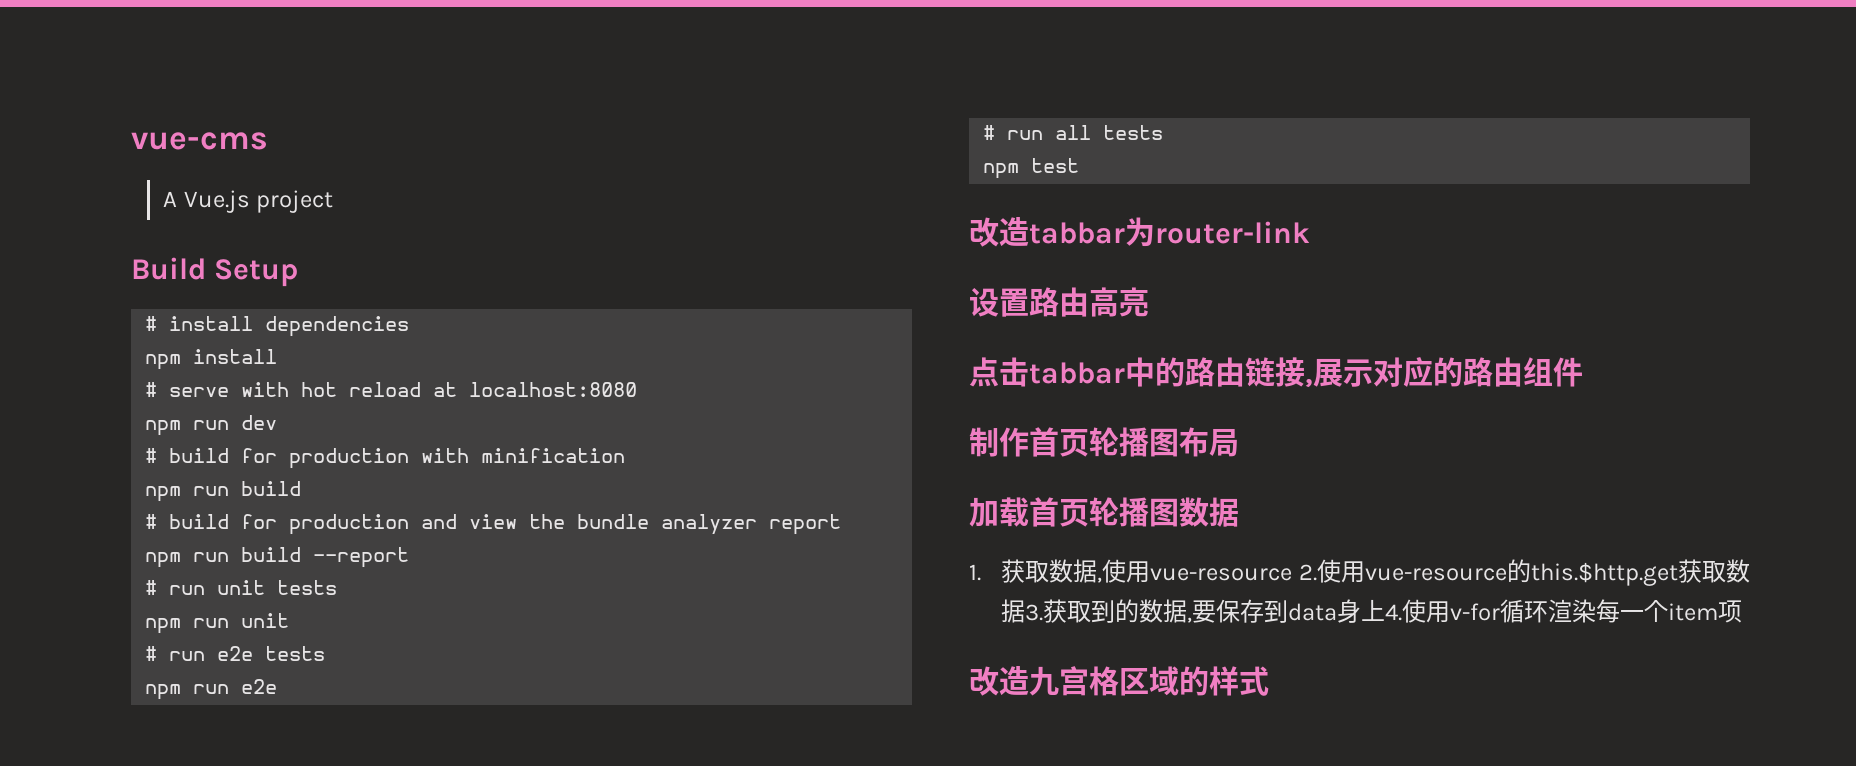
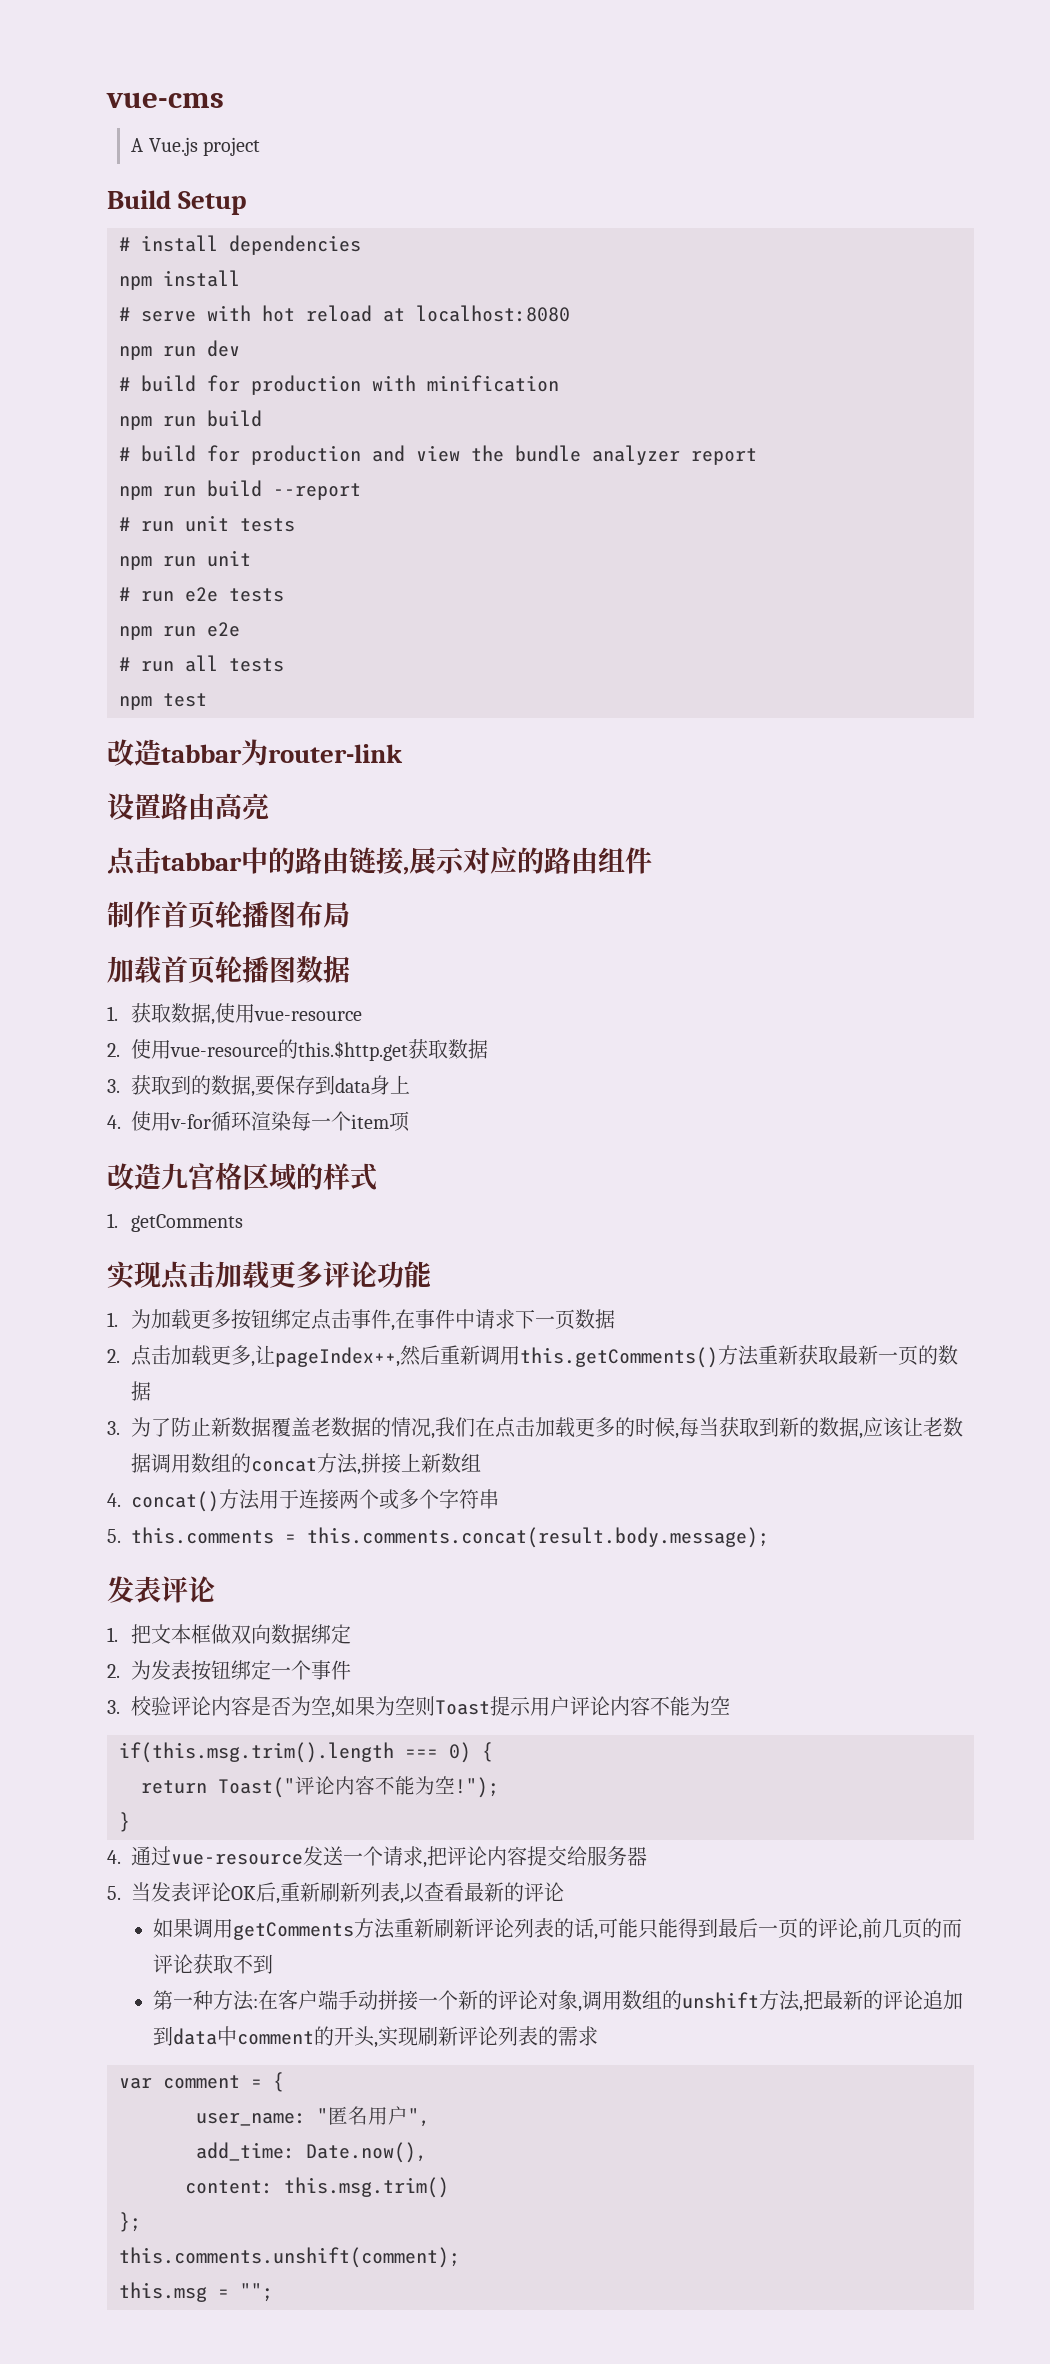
- 1.获取数据,使用vue-resource 2.使用vue-resource的this.$http.get获取数据3.获取到的数据,要保存到data身上4.使用v-for循环渲染每一个item项
+ 1.获取数据,使用vue-resource
+ 2.使用vue-resource的this.$http.get获取数据
+ 3.获取到的数据,要保存到data身上
+ 4.使用v-for循环渲染每一个item项
+ 1. getComments
+ 实现点击加载更多评论功能
+ 1.为加载更多按钮绑定点击事件,在事件中请求下一页数据
+ 2.点击加载更多,让pageIndex++,然后重新调用this.getComments()方法重新获取最新一页的数据
+ 3.为了防止新数据覆盖老数据的情况,我们在点击加载更多的时候,每当获取到新的数据,应该让老数据调用数组的concat方法,拼接上新数组
+ 4. concat()方法用于连接两个或多个字符串
+ 5. this.comments = this.comments.concat(result.body.message);
+ 发表评论
+ 1.把文本框做双向数据绑定
+ 2.为发表按钮绑定一个事件
+ 3.校验评论内容是否为空,如果为空则Toast提示用户评论内容不能为空
+ if(this.msg.trim().length === 0) {
+ return Toast("评论内容不能为空!");
+ }
+ 4.通过vue-resource发送一个请求,把评论内容提交给服务器
+ 5.当发表评论OK后,重新刷新列表,以查看最新的评论
+ 如果调用getComments方法重新刷新评论列表的话,可能只能得到最后一页的评论,前几页的而评论获取不到
+ 第一种方法:在客户端手动拼接一个新的评论对象,调用数组的unshift方法,把最新的评论追加到data中comment的开头,实现刷新评论列表的需求
+ var comment = {
+ user_name: "匿名用户",
+ add_time: Date.now(),
+ content: this.msg.trim()
+ };
+ this.comments.unshift(comment);
+ this.msg = "";

